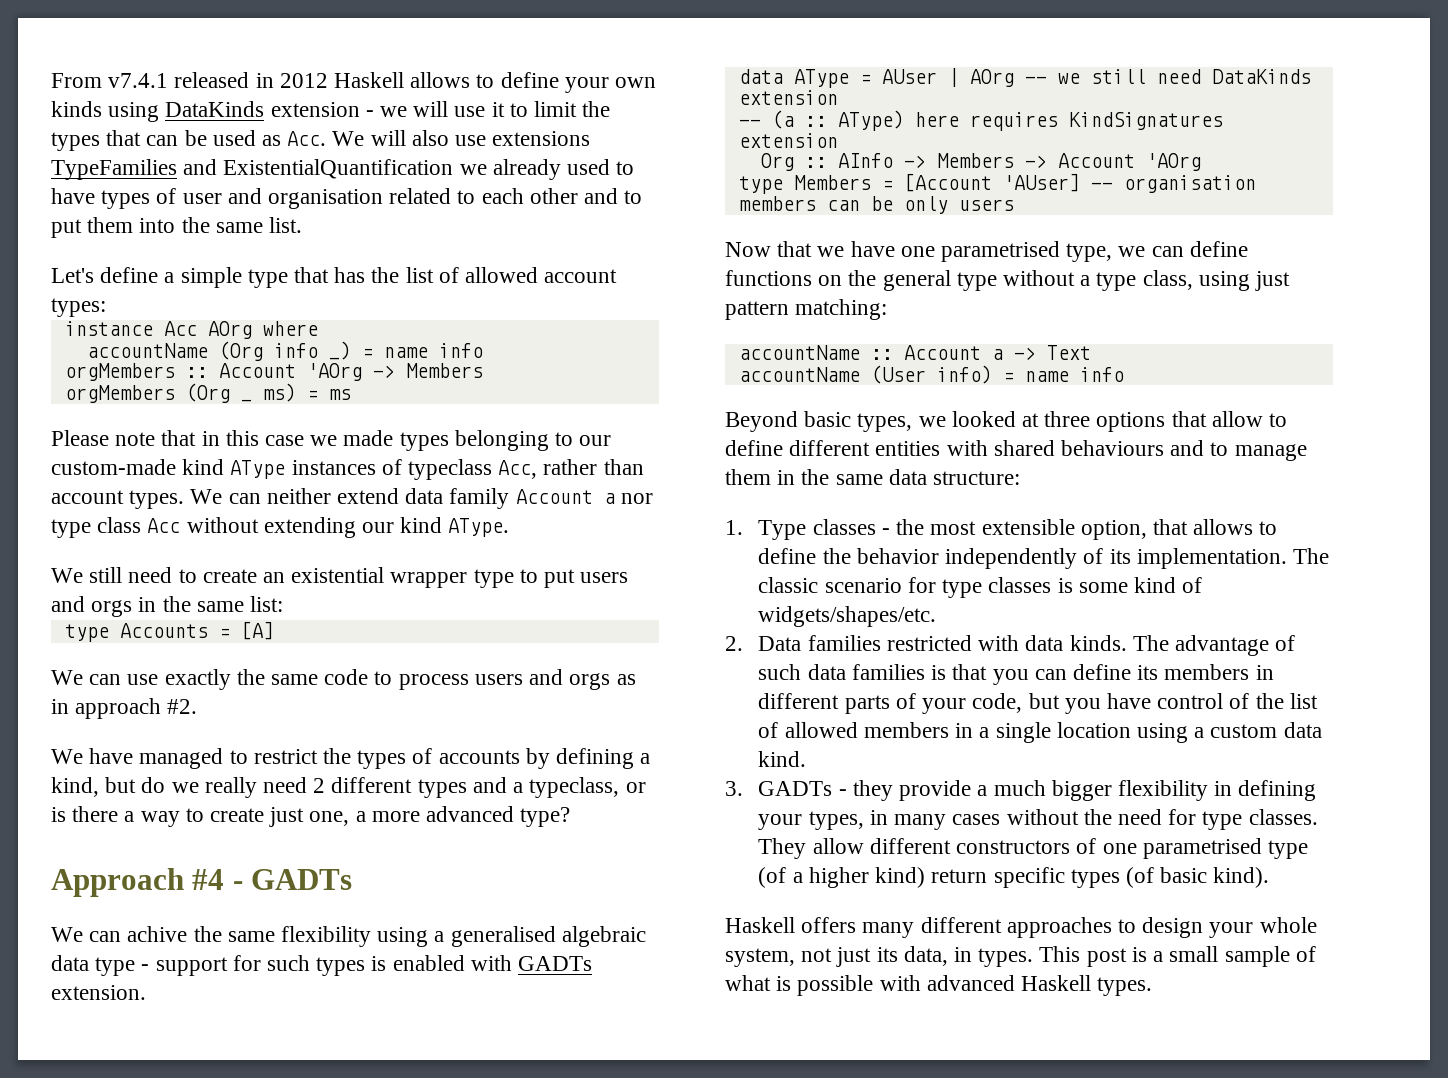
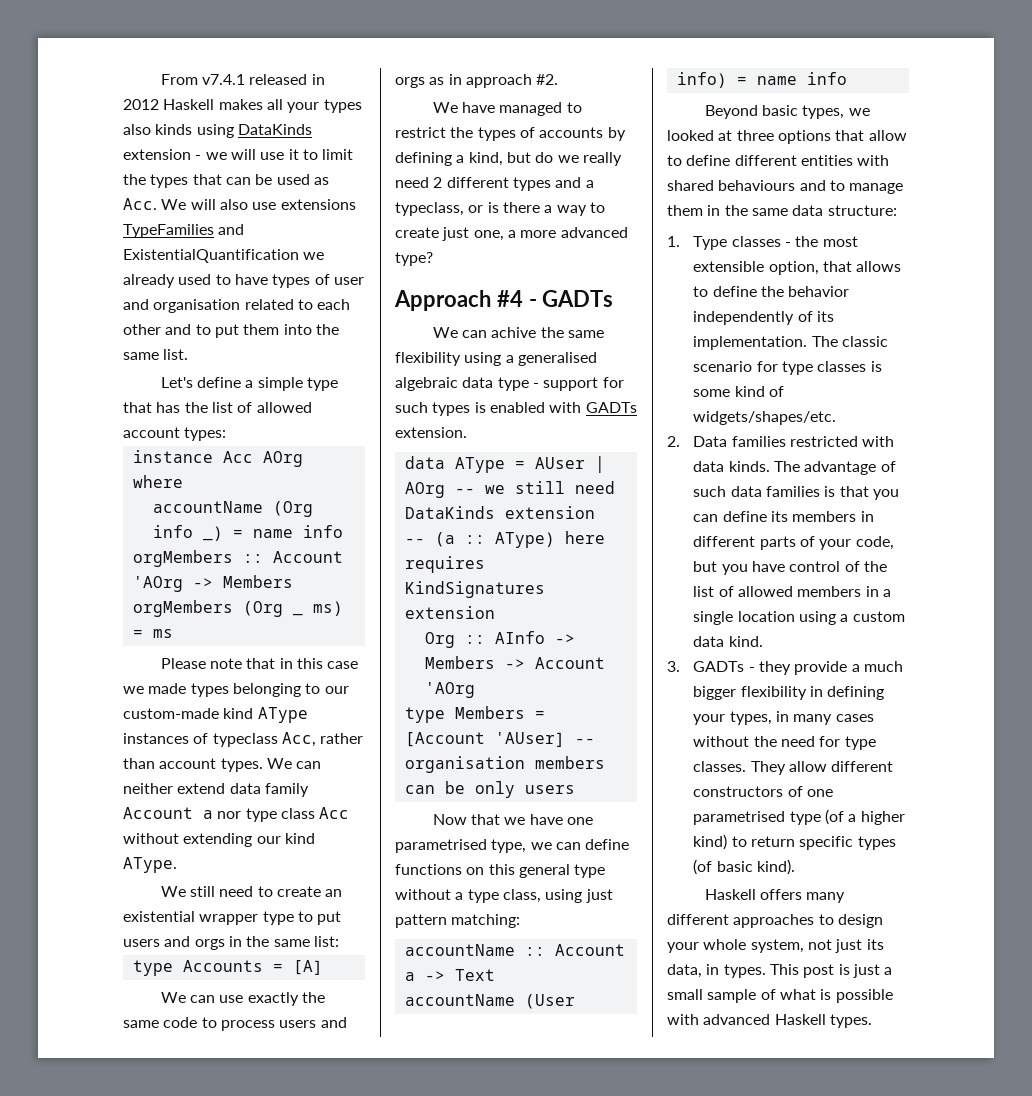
- From v7.4.1 released in 2012 Haskell allows to define your own kinds using DataKinds extension - we will use it to limit the types that can be used as Acc. We will also use extensions TypeFamilies and ExistentialQuantification we already used to have types of user and organisation related to each other and to put them into the same list.
+ From v7.4.1 released in 2012 Haskell makes all your types also kinds using DataKinds extension - we will use it to limit the types that can be used as Acc. We will also use extensions TypeFamilies and ExistentialQuantification we already used to have types of user and organisation related to each other and to put them into the same list.
- Now that we have one parametrised type, we can define functions on the general type without a type class, using just pattern matching:
+ Now that we have one parametrised type, we can define functions on this general type without a type class, using just pattern matching:
- They allow different constructors of one parametrised type (of a higher kind) return specific types (of basic kind).
+ They allow different constructors of one parametrised type (of a higher kind) to return specific types (of basic kind).
- This post is a small sample of what is possible with advanced Haskell types.
+ This post is just a small sample of what is possible with advanced Haskell types.

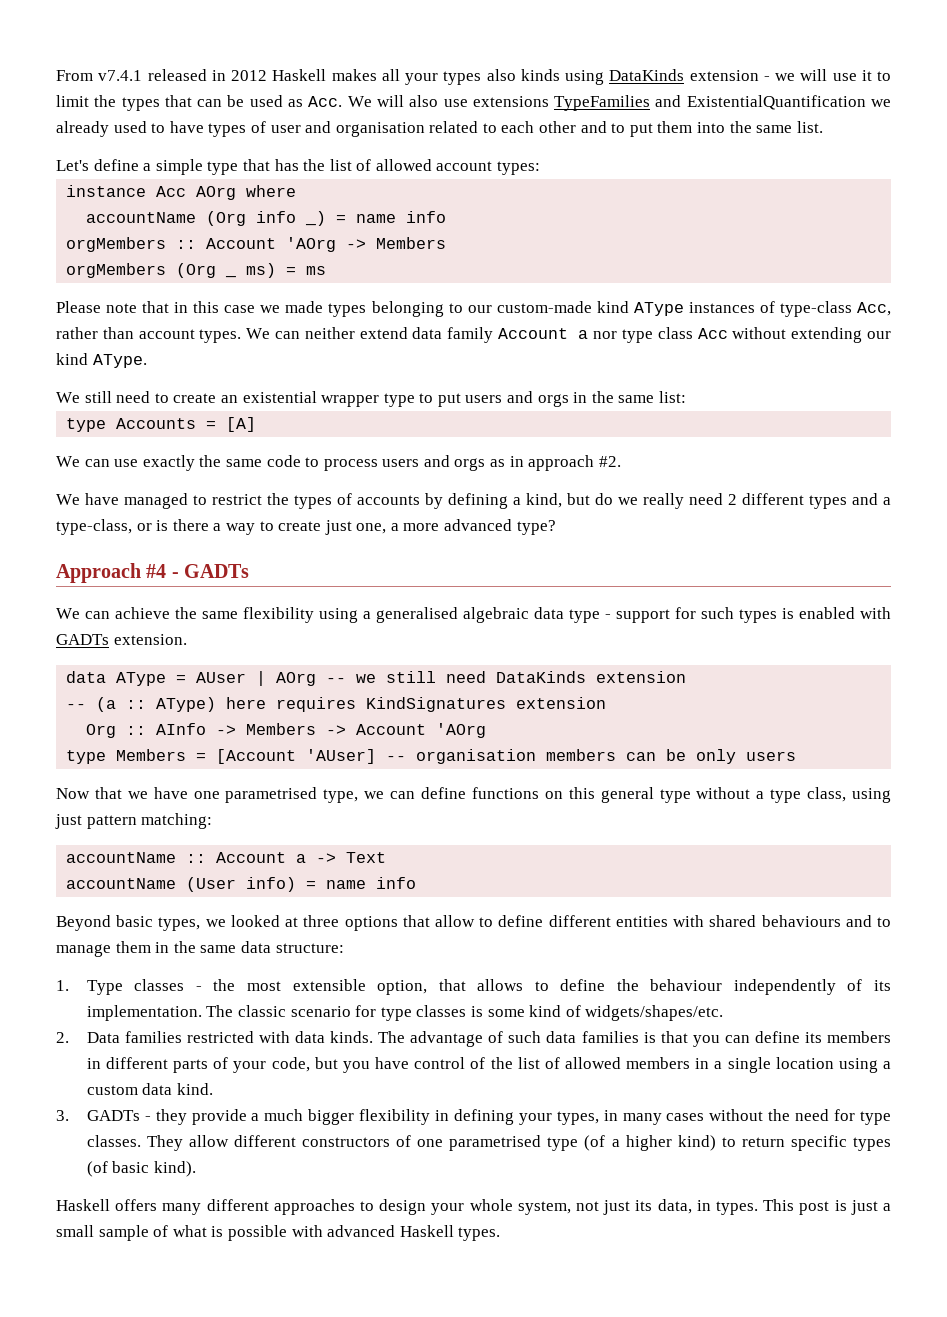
- Please note that in this case we made types belonging to our custom-made kind AType instances of typeclass Acc, rather than account types.
+ Please note that in this case we made types belonging to our custom-made kind AType instances of type-class Acc, rather than account types.
- We have managed to restrict the types of accounts by defining a kind, but do we really need 2 different types and a typeclass, or is there a way to create just one, a more advanced type?
+ We have managed to restrict the types of accounts by defining a kind, but do we really need 2 different types and a type-class, or is there a way to create just one, a more advanced type?
- We can achive the same flexibility using a generalised algebraic data type - support for such types is enabled with GADTs extension.
+ We can achieve the same flexibility using a generalised algebraic data type - support for such types is enabled with GADTs extension.
- 1. Type classes - the most extensible option, that allows to define the behavior independently of its implementation.
+ 1. Type classes - the most extensible option, that allows to define the behaviour independently of its implementation.

